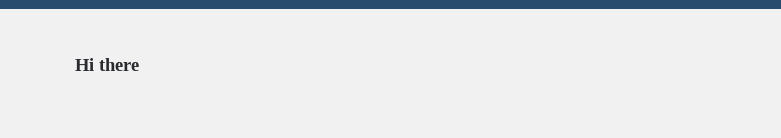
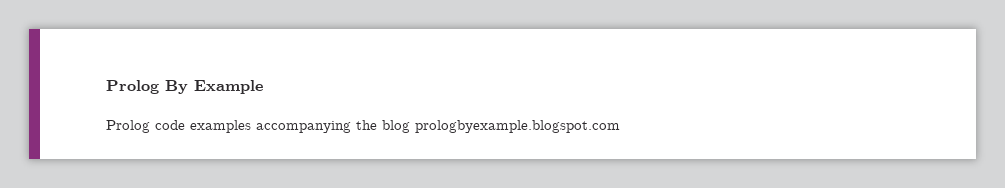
- Hi there
+ Prolog By Example
+ Prolog code examples accompanying the blog prologbyexample.blogspot.com

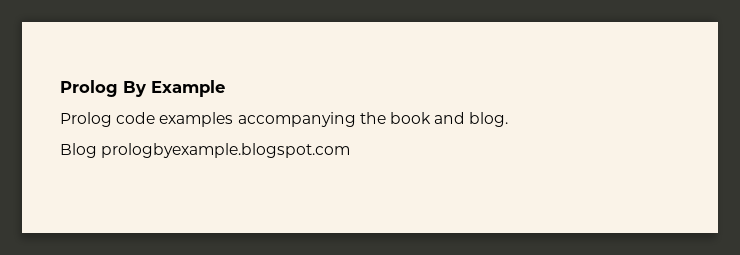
- Prolog code examples accompanying the blog prologbyexample.blogspot.com
+ Prolog code examples accompanying the book and blog.
+ Blog prologbyexample.blogspot.com

